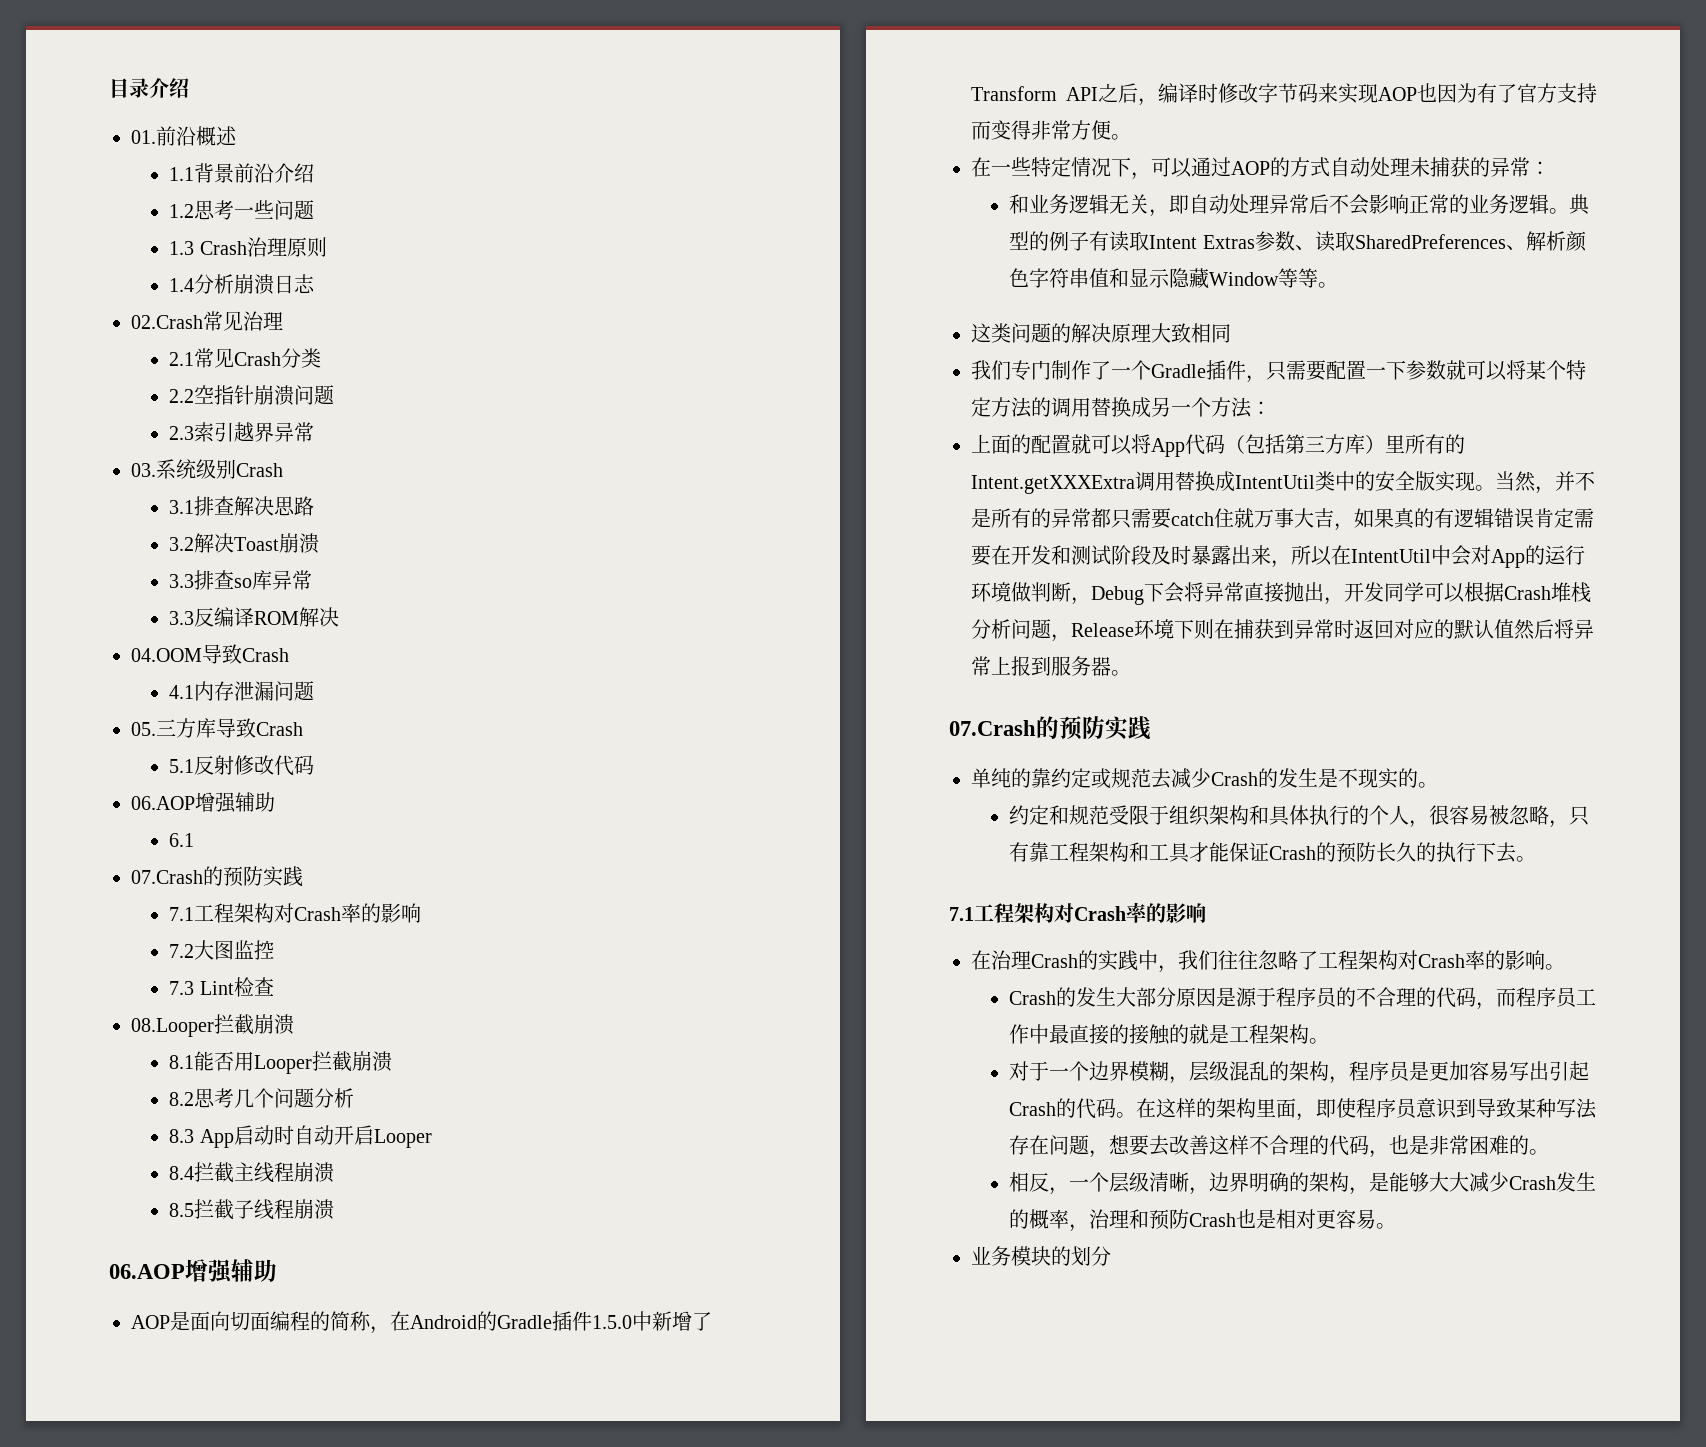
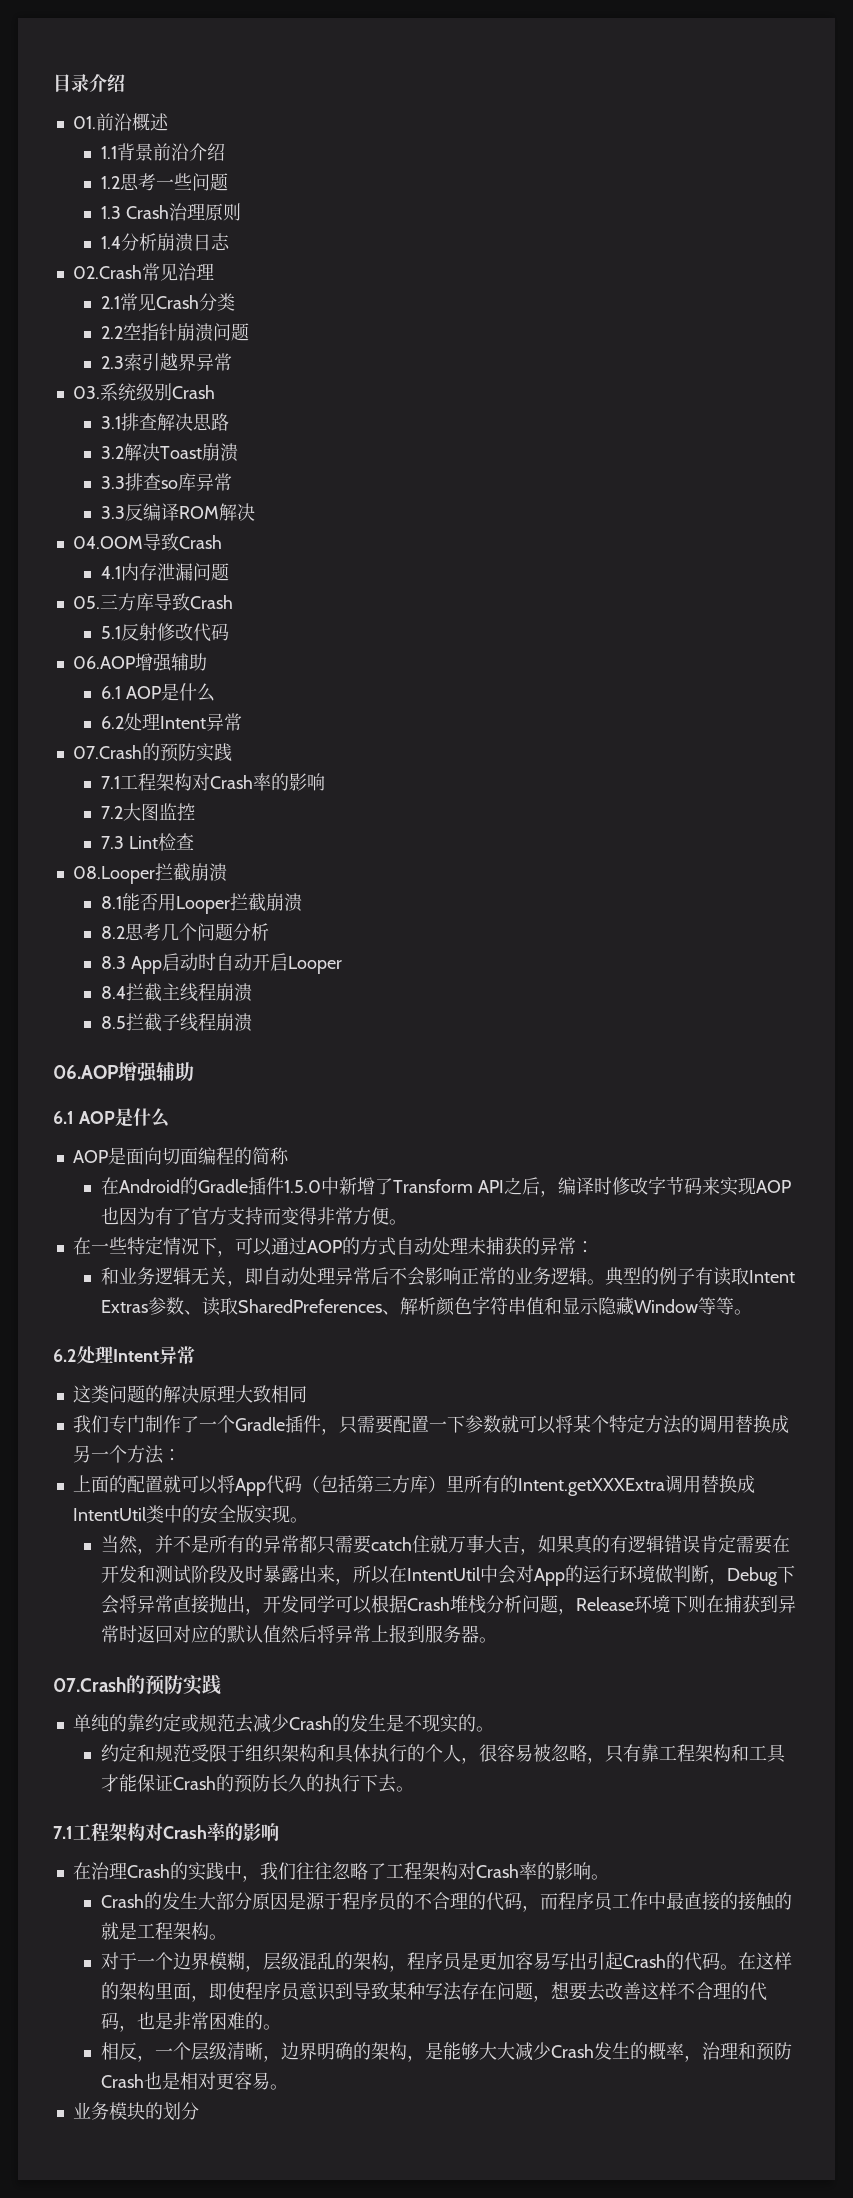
  5.1反射修改代码
  06.AOP增强辅助
- 6.1
+ 6.1 AOP是什么
+ 6.2处理Intent异常
  8.5拦截子线程崩溃
  06.AOP增强辅助
+ 6.1 AOP是什么
- AOP是面向切面编程的简称，在Android的Gradle插件1.5.0中新增了Transform API之后，编译时修改字节码来实现AOP也因为有了官方支持而变得非常方便。
+ AOP是面向切面编程的简称
+ 在Android的Gradle插件1.5.0中新增了Transform API之后，编译时修改字节码来实现AOP也因为有了官方支持而变得非常方便。
  典型的例子有读取Intent Extras参数、读取SharedPreferences、解析颜色字符串值和显示隐藏Window等等。
+ 6.2处理Intent异常
- 上面的配置就可以将App代码（包括第三方库）里所有的Intent.getXXXExtra调用替换成IntentUtil类中的安全版实现。当然，并不是所有的异常都只需要catch住就万事大吉，如果真的有逻辑错误肯定需要在开发和测试阶段及时暴露出来，所以在IntentUtil中会对App的运行环境做判断，Debug下会将异常直接抛出，开发同学可以根据Crash堆栈分析问题，Release环境下则在捕获到异常时返回对应的默认值然后将异常上报到服务器。
+ 上面的配置就可以将App代码（包括第三方库）里所有的Intent.getXXXExtra调用替换成IntentUtil类中的安全版实现。
+ 当然，并不是所有的异常都只需要catch住就万事大吉，如果真的有逻辑错误肯定需要在开发和测试阶段及时暴露出来，所以在IntentUtil中会对App的运行环境做判断，Debug下会将异常直接抛出，开发同学可以根据Crash堆栈分析问题，Release环境下则在捕获到异常时返回对应的默认值然后将异常上报到服务器。

